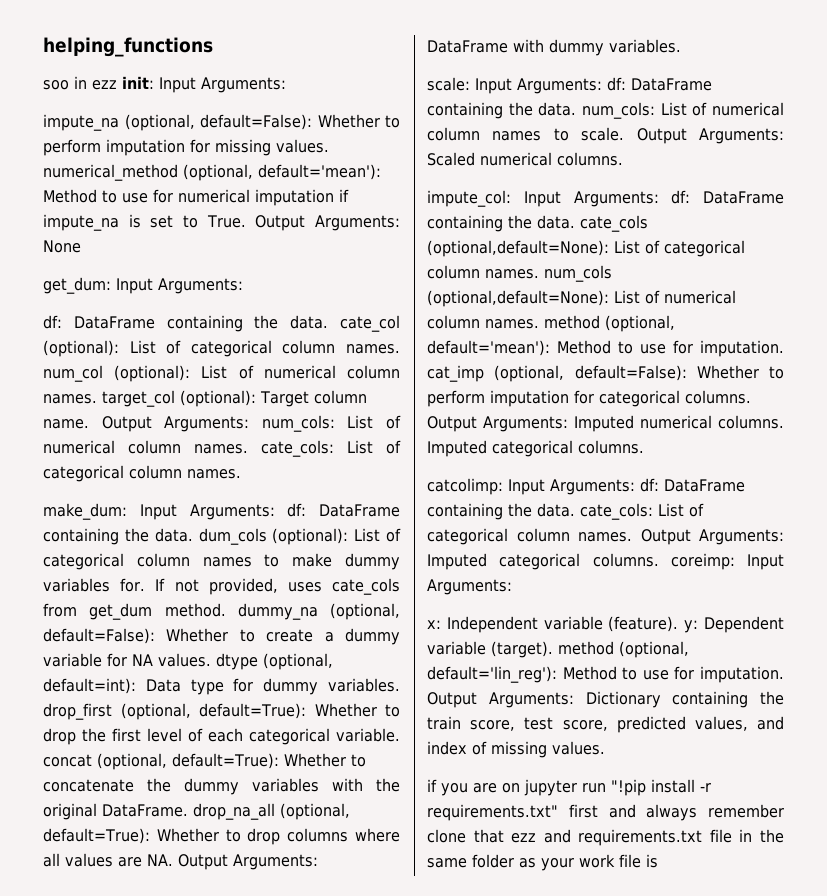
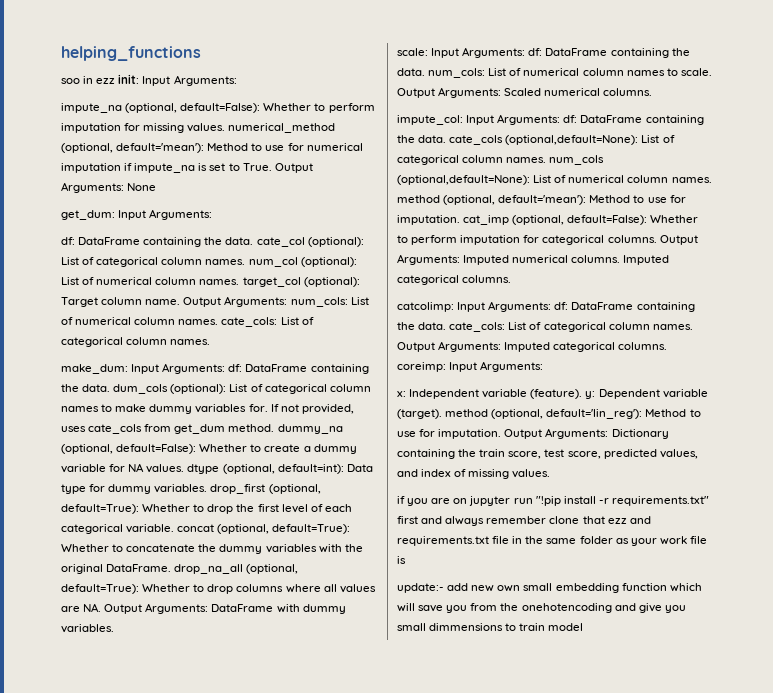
+ update:- add new own small embedding function which will save you from the onehotencoding and give you small dimmensions to train model

